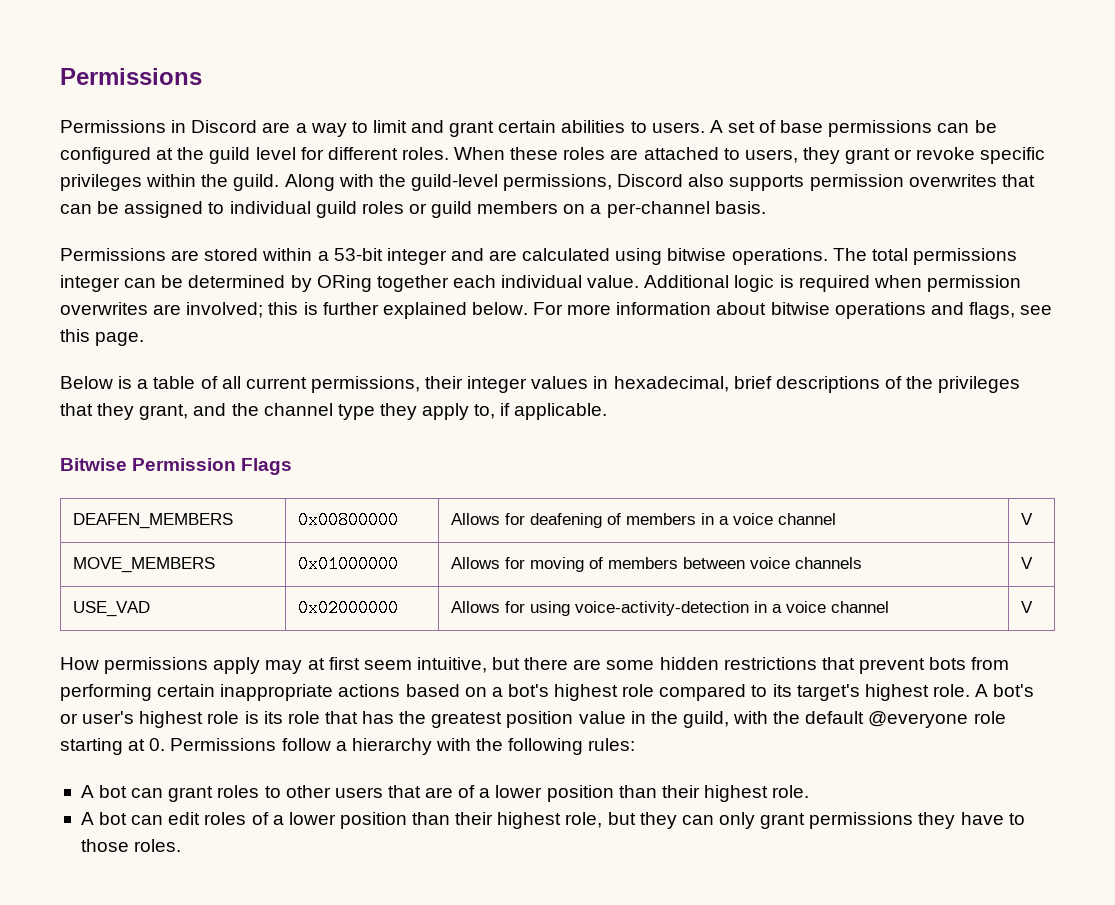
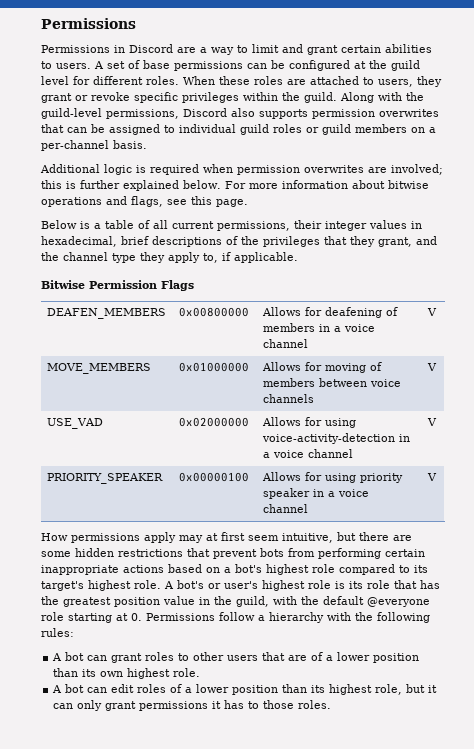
- Permissions are stored within a 53-bit integer and are calculated using bitwise operations. The total permissions integer can be determined by ORing together each individual value.
+ PRIORITY_SPEAKER | 0x00000100 | Allows for using priority speaker in a voice channel | V
- A bot can grant roles to other users that are of a lower position than their highest role.
+ A bot can grant roles to other users that are of a lower position than its own highest role.
- A bot can edit roles of a lower position than their highest role, but they can only grant permissions they have to those roles.
+ A bot can edit roles of a lower position than its highest role, but it can only grant permissions it has to those roles.

